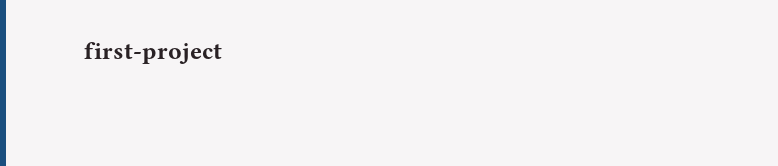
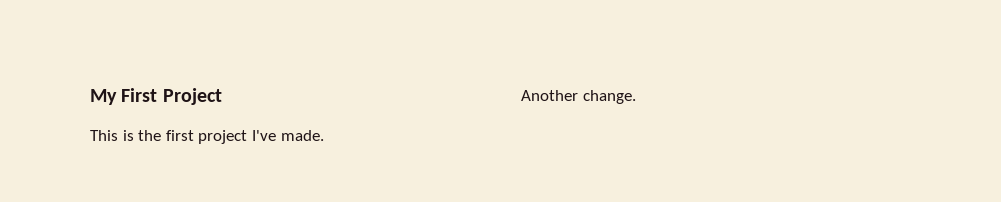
- first-project
+ My First Project
+ This is the first project I've made.
+ Another change.

